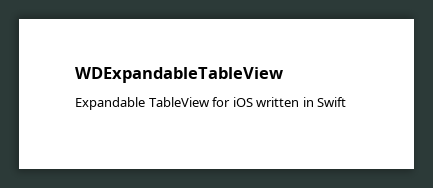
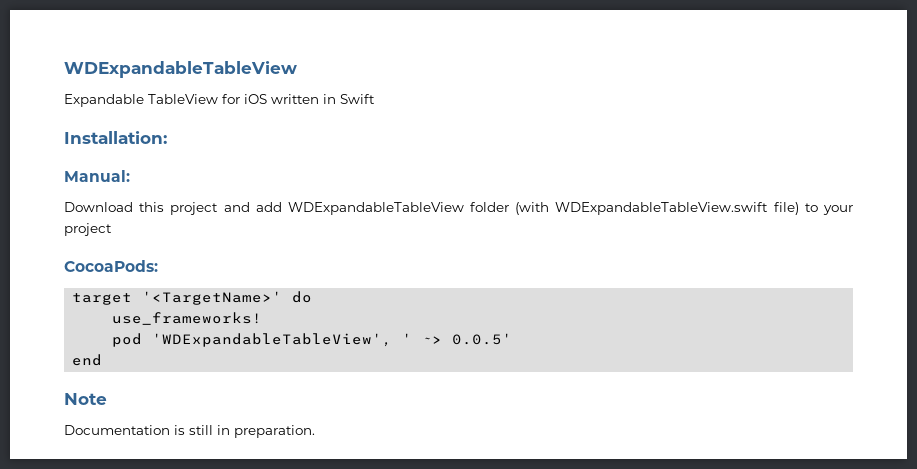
+ Installation:
+ Manual:
+ Download this project and add WDExpandableTableView folder (with WDExpandableTableView.swift file) to your project
+ CocoaPods:
+ target '<TargetName>' do
+ use_frameworks!
+ pod 'WDExpandableTableView', ' ~> 0.0.5'
+ end
+ Note
+ Documentation is still in preparation.

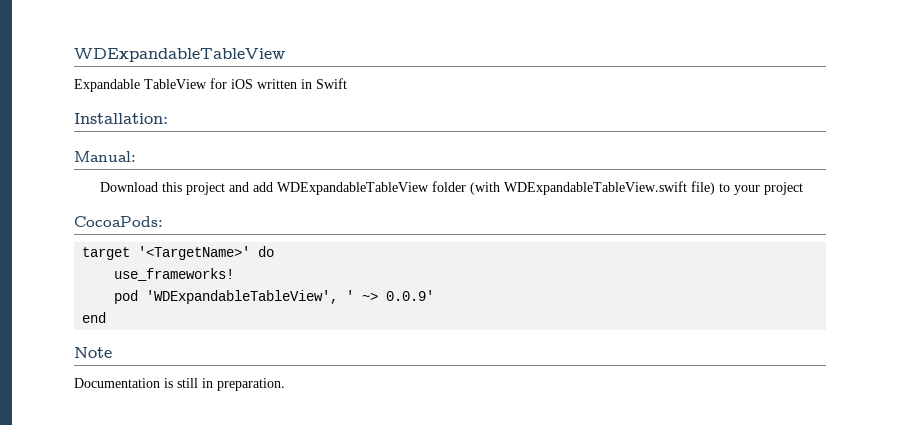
- pod 'WDExpandableTableView', ' ~> 0.0.5'
+ pod 'WDExpandableTableView', ' ~> 0.0.9'

